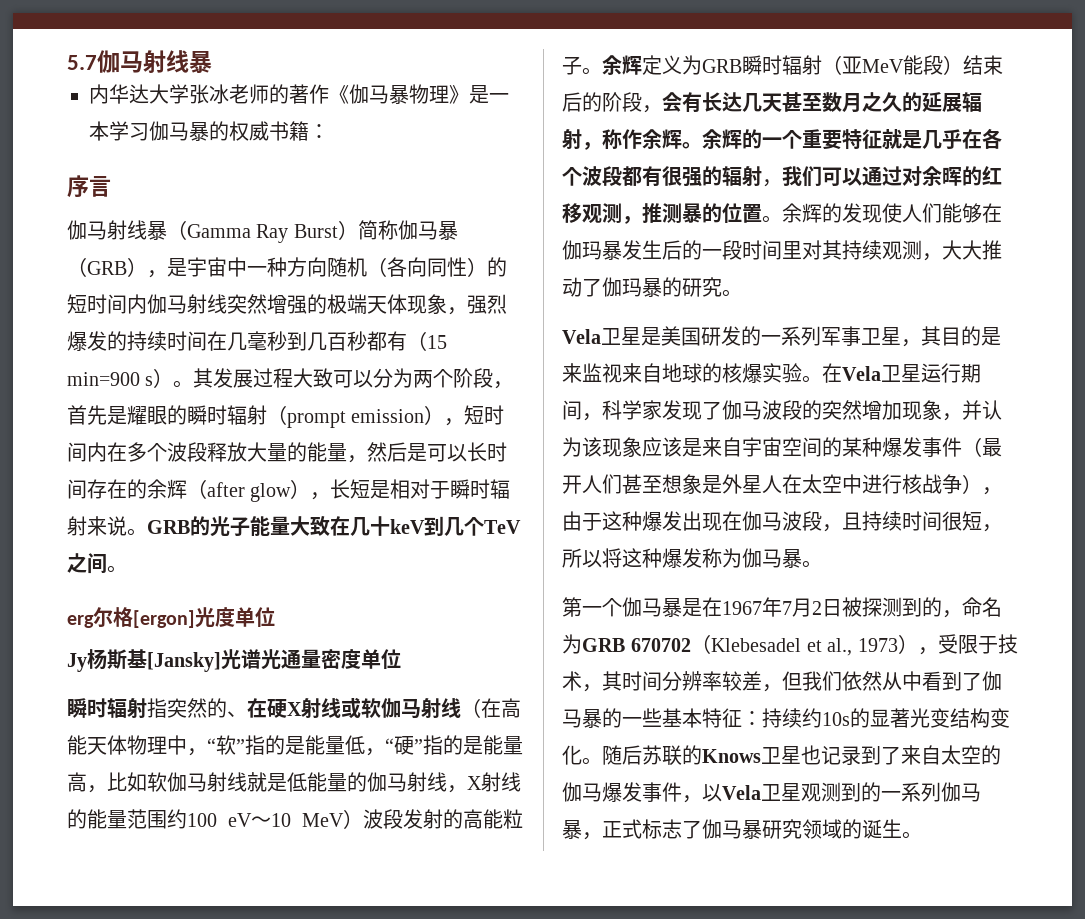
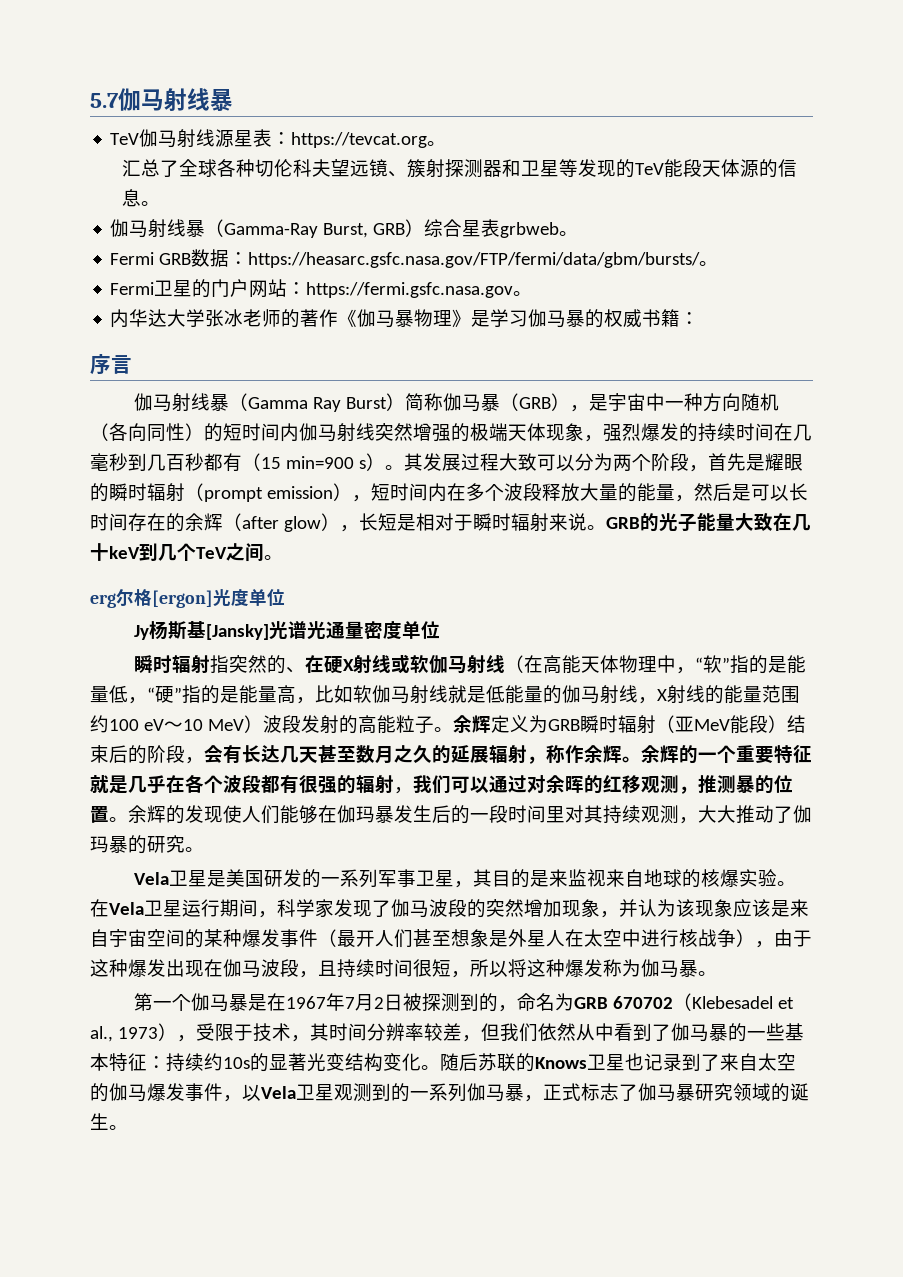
+ TeV伽马射线源星表：https://tevcat.org。
+ 汇总了全球各种切伦科夫望远镜、簇射探测器和卫星等发现的TeV能段天体源的信息。
+ 伽马射线暴（Gamma-Ray Burst, GRB）综合星表grbweb。
+ Fermi GRB数据：https://heasarc.gsfc.nasa.gov/FTP/fermi/data/gbm/bursts/。
+ Fermi卫星的门户网站：https://fermi.gsfc.nasa.gov。
- 内华达大学张冰老师的著作《伽马暴物理》是一本学习伽马暴的权威书籍：
+ 内华达大学张冰老师的著作《伽马暴物理》是学习伽马暴的权威书籍：

